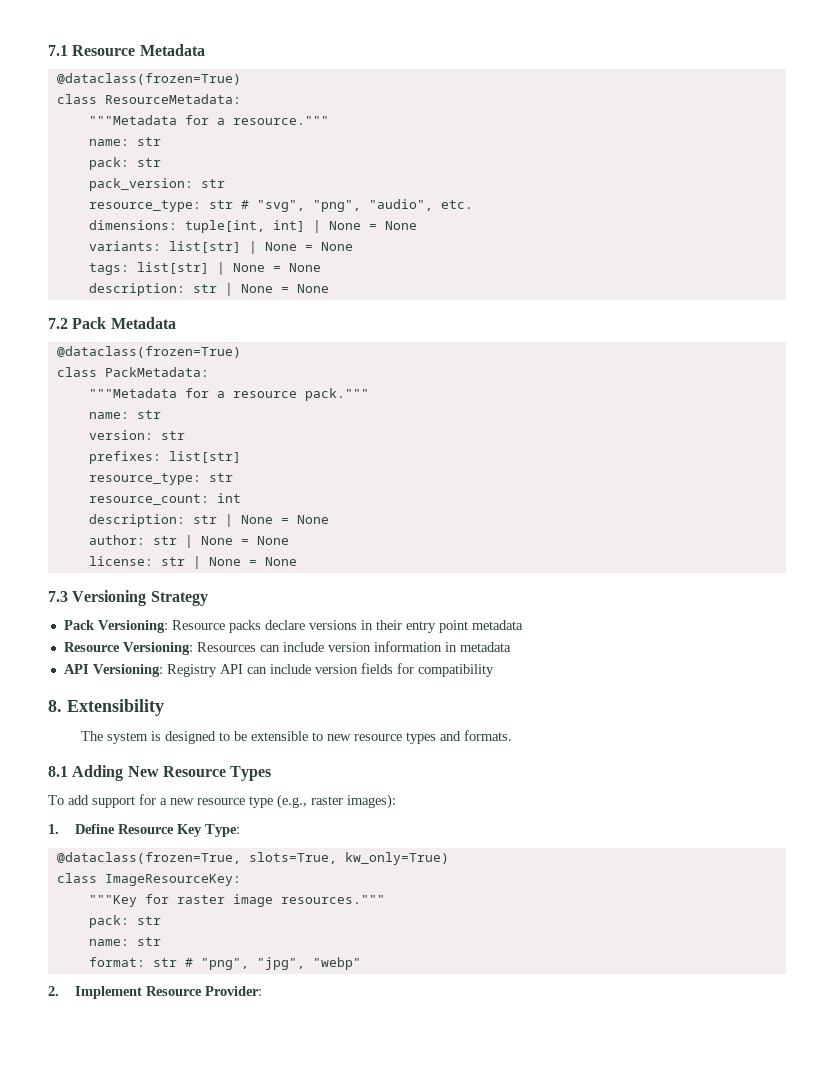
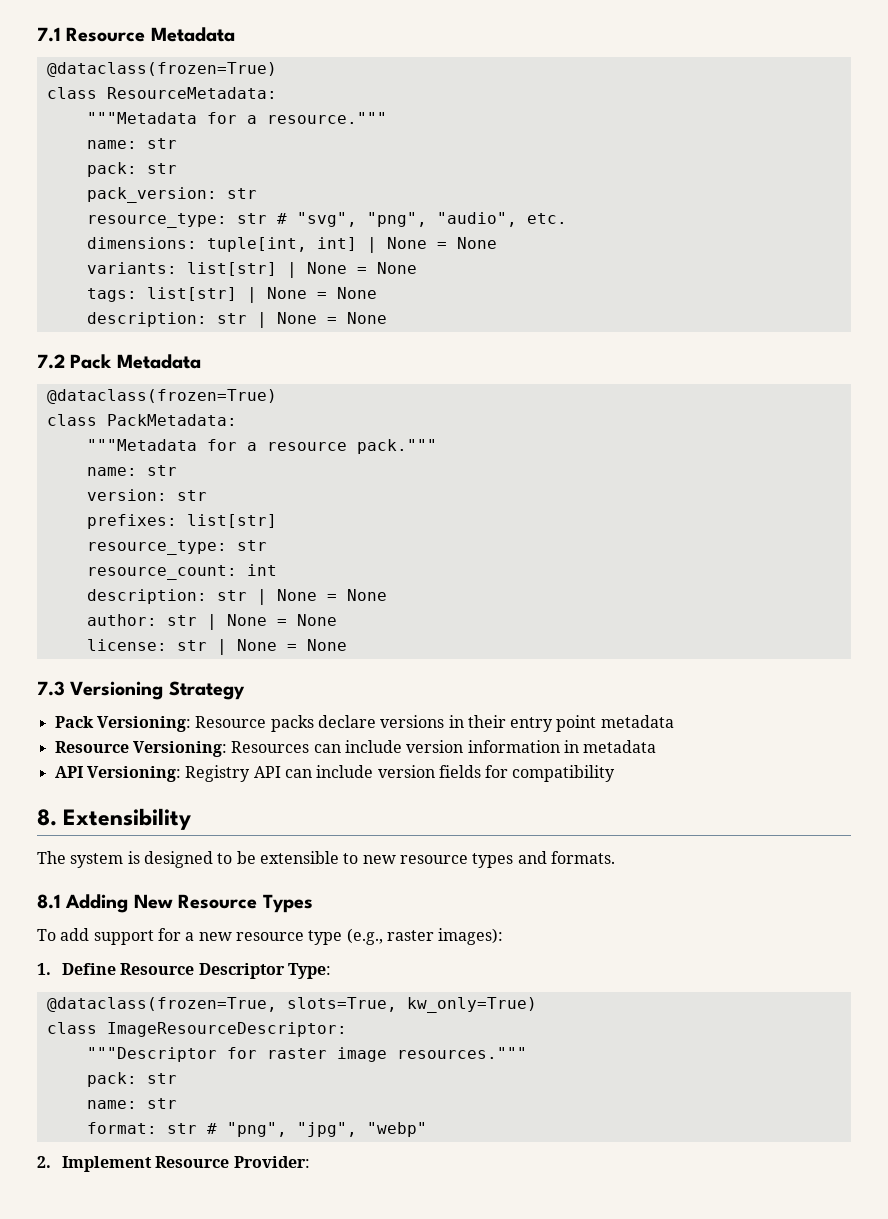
- 1. Define Resource Key Type:
+ 1. Define Resource Descriptor Type:
- class ImageResourceKey:
- """Key for raster image resources."""
+ class ImageResourceDescriptor:
+ """Descriptor for raster image resources."""

